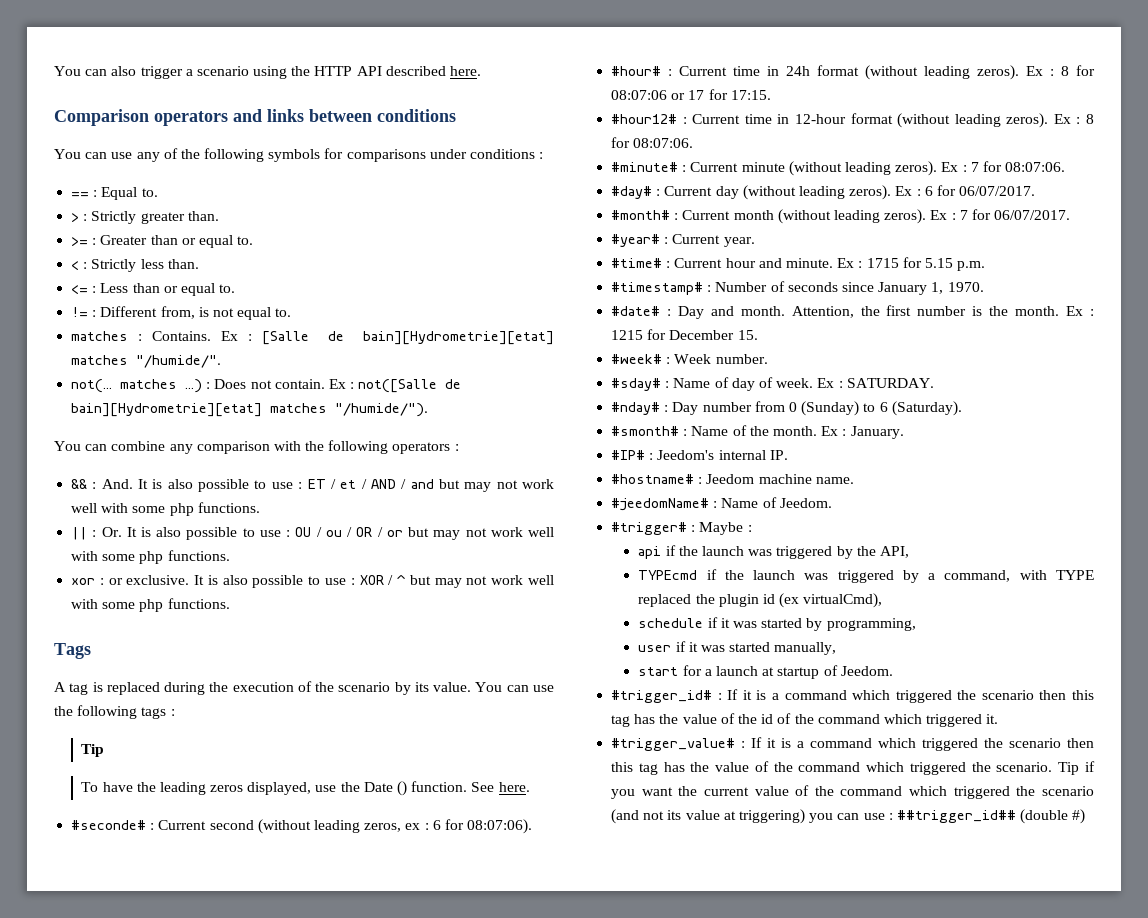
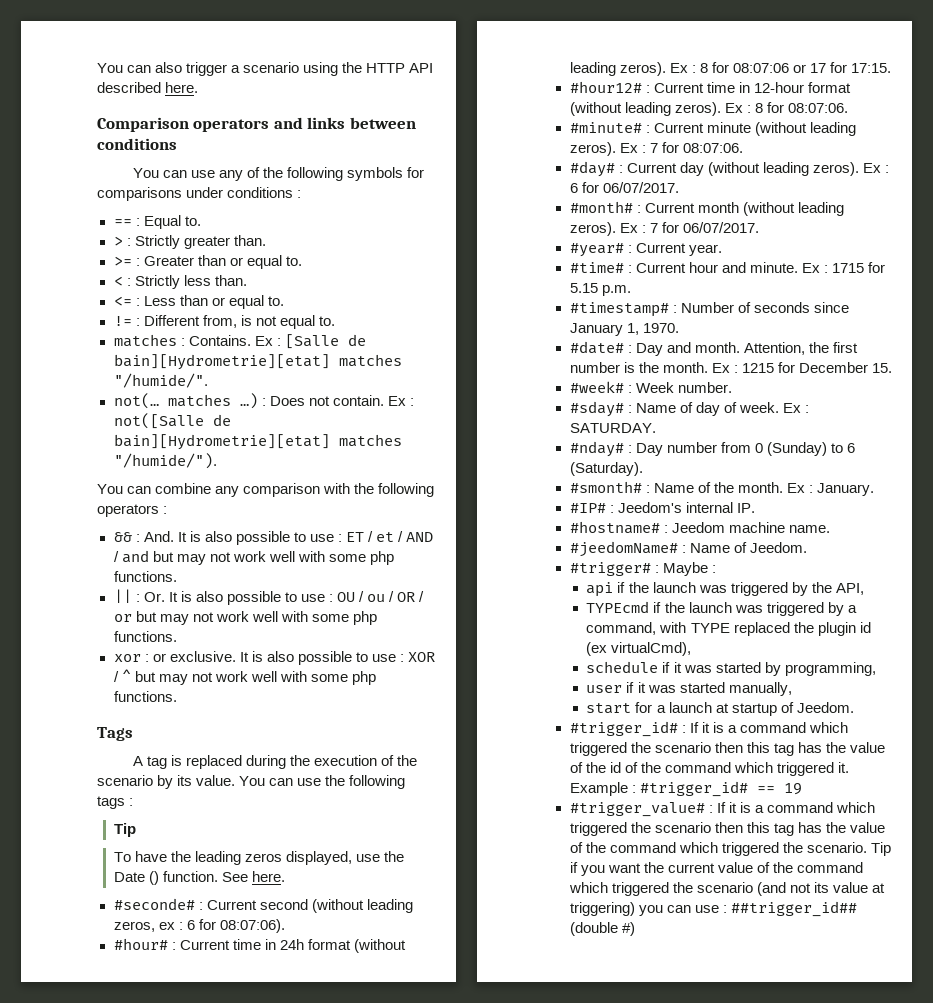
+ Example : #trigger_id# == 19

